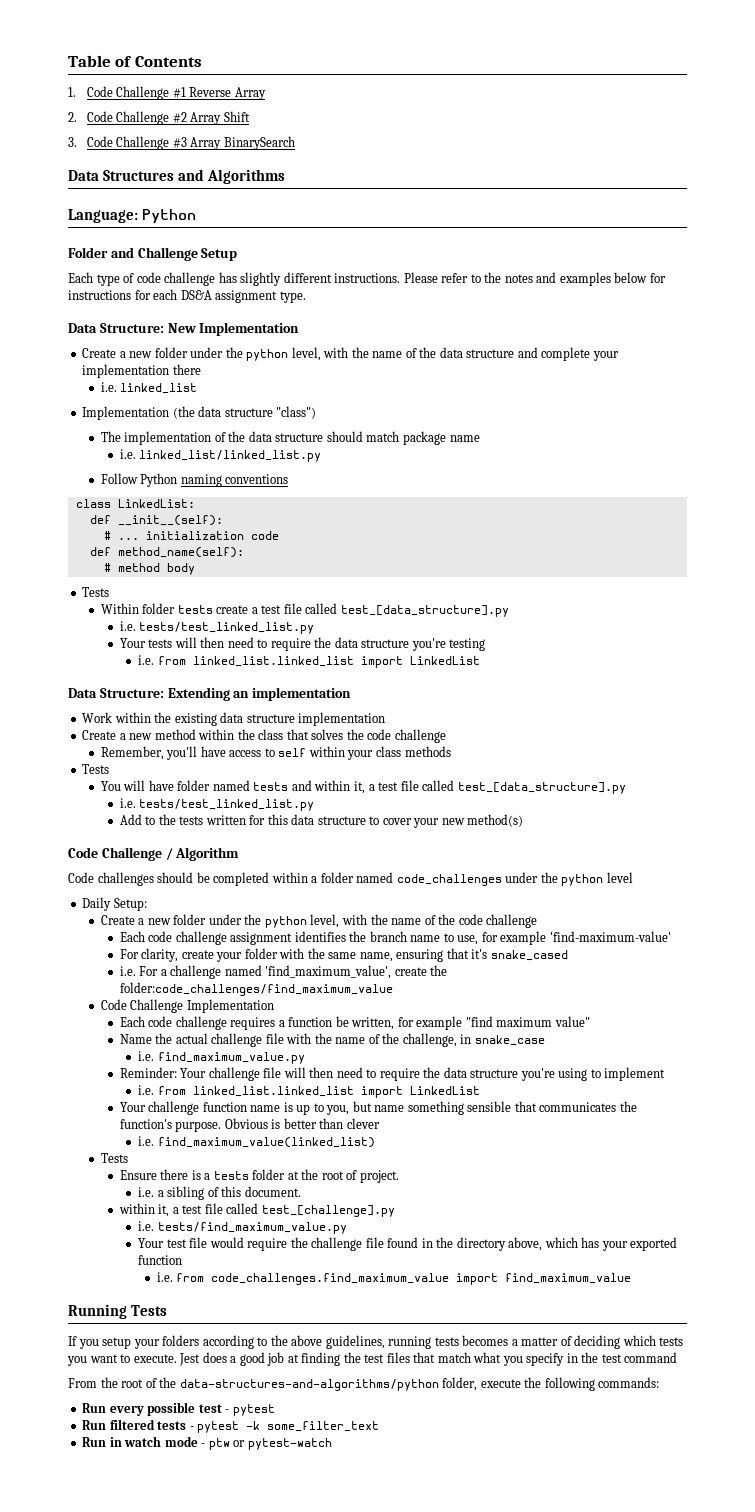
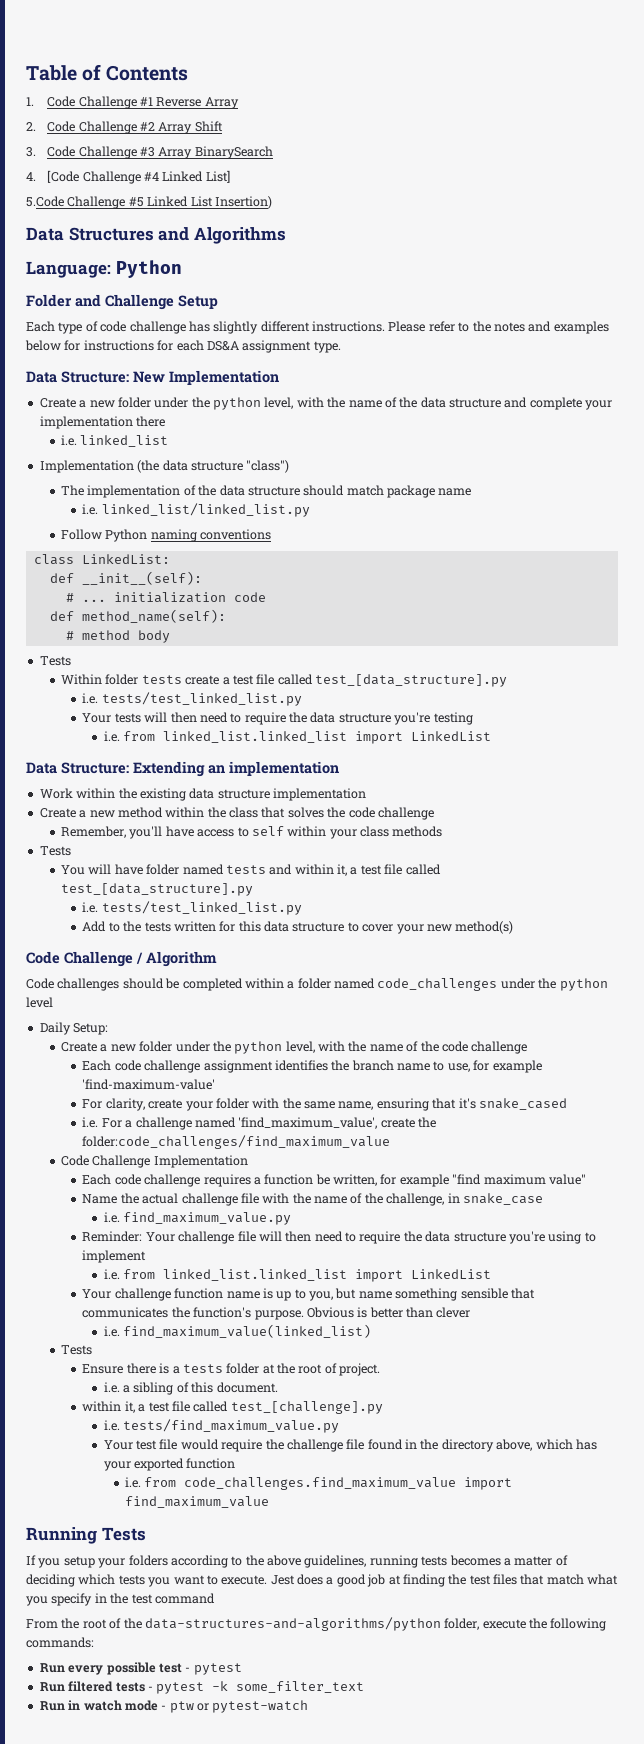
+ 4. [Code Challenge #4 Linked List]
+ 5.Code Challenge #5 Linked List Insertion)

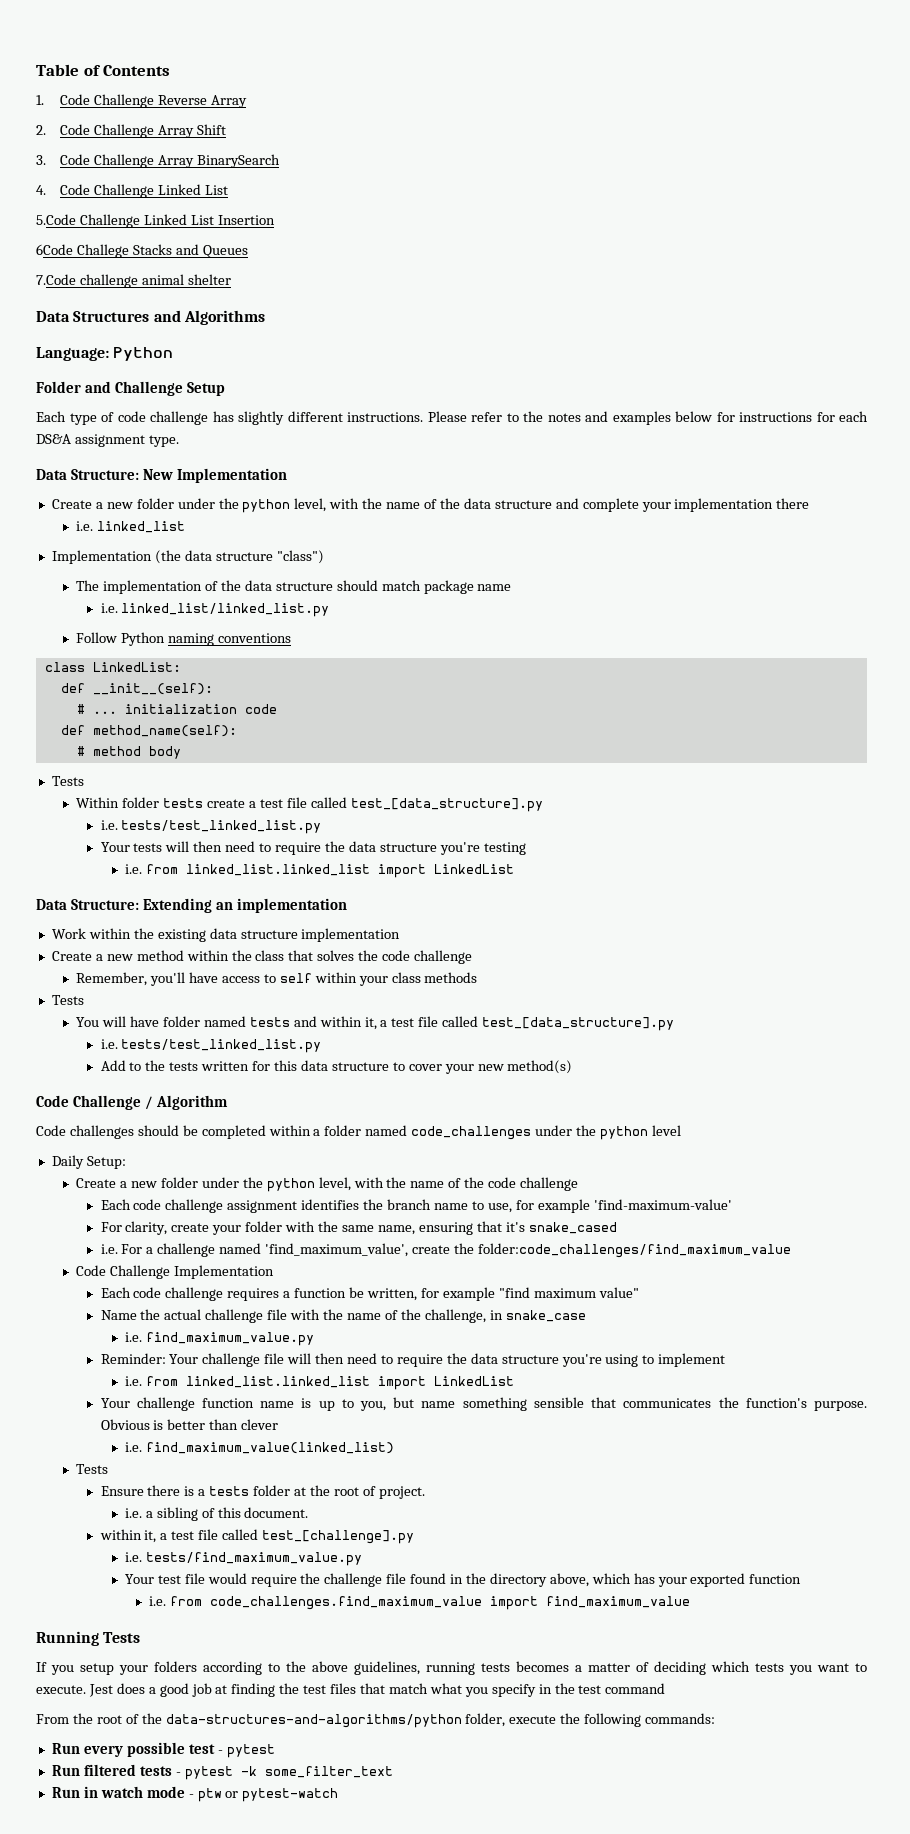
- 1. Code Challenge #1 Reverse Array
+ 1. Code Challenge Reverse Array
- 2. Code Challenge #2 Array Shift
+ 2. Code Challenge Array Shift
- 3. Code Challenge #3 Array BinarySearch
+ 3. Code Challenge Array BinarySearch
- 4. [Code Challenge #4 Linked List]
+ 4. Code Challenge Linked List
- 5.Code Challenge #5 Linked List Insertion)
+ 5.Code Challenge Linked List Insertion
+ 6Code Challege Stacks and Queues
+ 7.Code challenge animal shelter

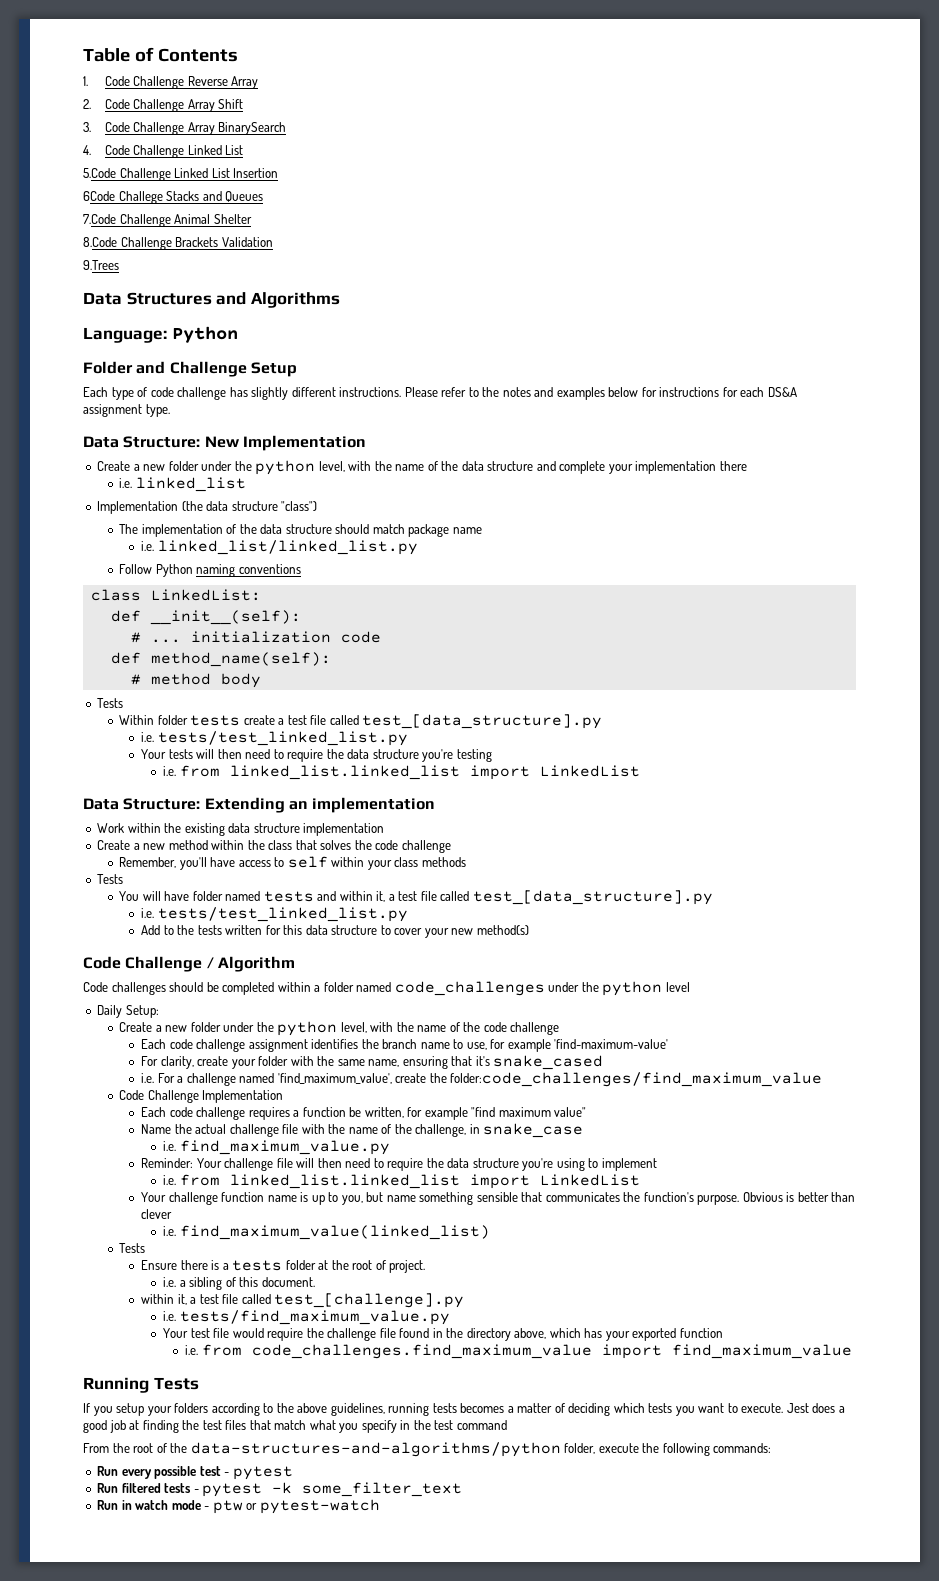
- 7.Code challenge animal shelter
+ 7.Code Challenge Animal Shelter
+ 8.Code Challenge Brackets Validation
+ 9.Trees

